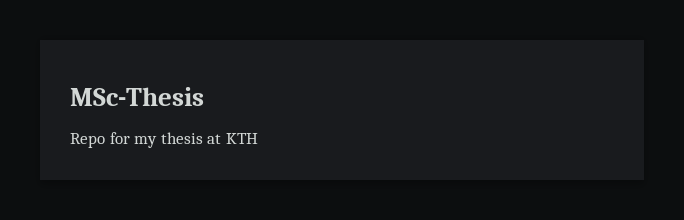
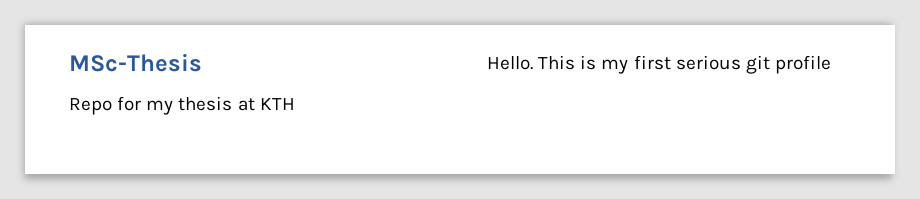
+ Hello. This is my first serious git profile

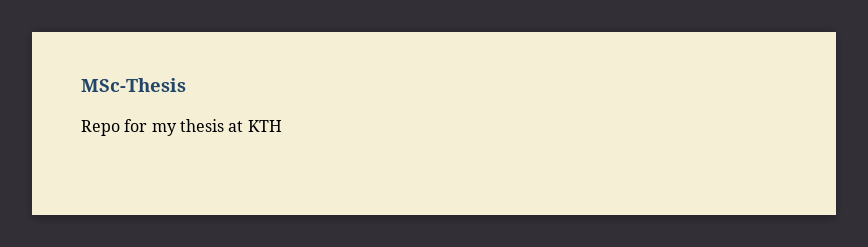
- Hello. This is my first serious git profile

